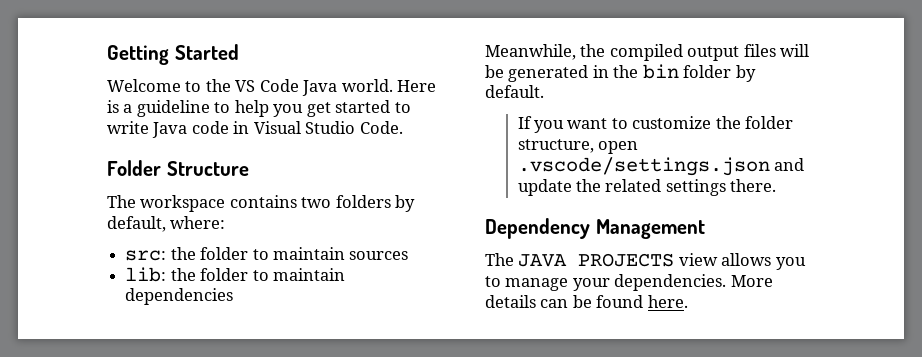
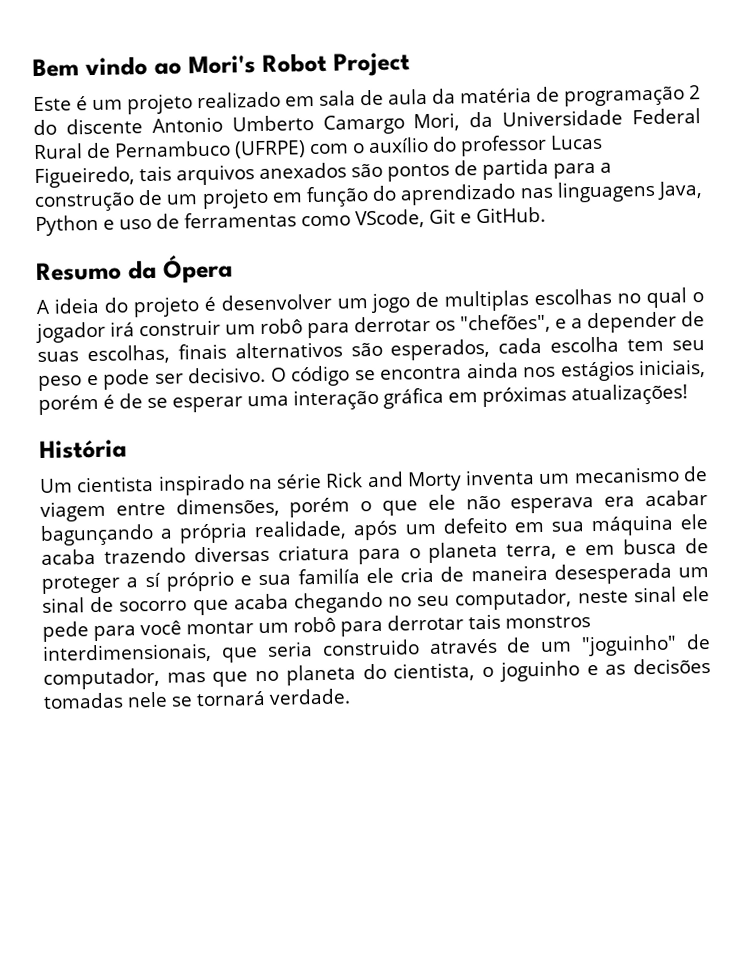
- Getting Started
- Welcome to the VS Code Java world. Here is a guideline to help you get started to write Java code in Visual Studio Code.
- Folder Structure
- The workspace contains two folders by default, where:
- src: the folder to maintain sources
- lib: the folder to maintain dependencies
- Meanwhile, the compiled output files will be generated in the bin folder by default.
- If you want to customize the folder structure, open .vscode/settings.json and update the related settings there.
- Dependency Management
- The JAVA PROJECTS view allows you to manage your dependencies. More details can be found here.
+ Bem vindo ao Mori's Robot Project
+ Este é um projeto realizado em sala de aula da matéria de programação 2 do discente Antonio Umberto Camargo Mori, da Universidade Federal Rural de Pernambuco (UFRPE) com o auxílio do professor Lucas Figueiredo, tais arquivos anexados são pontos de partida para a construção de um projeto em função do aprendizado nas linguagens Java, Python e uso de ferramentas como VScode, Git e GitHub.
+ Resumo da Ópera
+ A ideia do projeto é desenvolver um jogo de multiplas escolhas no qual o jogador irá construir um robô para derrotar os "chefões", e a depender de suas escolhas, finais alternativos são esperados, cada escolha tem seu peso e pode ser decisivo. O código se encontra ainda nos estágios iniciais, porém é de se esperar uma interação gráfica em próximas atualizações!
+ História
+ Um cientista inspirado na série Rick and Morty inventa um mecanismo de viagem entre dimensões, porém o que ele não esperava era acabar bagunçando a própria realidade, após um defeito em sua máquina ele acaba trazendo diversas criatura para o planeta terra, e em busca de proteger a sí próprio e sua familía ele cria de maneira desesperada um sinal de socorro que acaba chegando no seu computador, neste sinal ele pede para você montar um robô para derrotar tais monstros interdimensionais, que seria construido através de um "joguinho" de computador, mas que no planeta do cientista, o joguinho e as decisões tomadas nele se tornará verdade.

